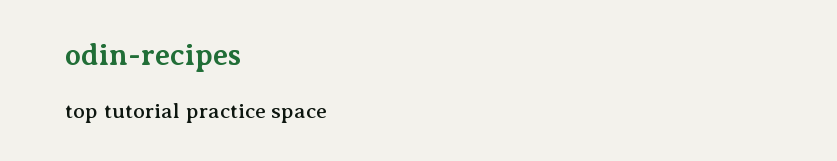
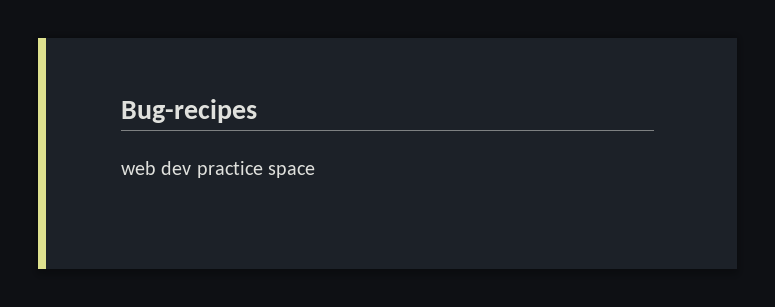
- odin-recipes
- top tutorial practice space
+ Bug-recipes
+ web dev practice space

